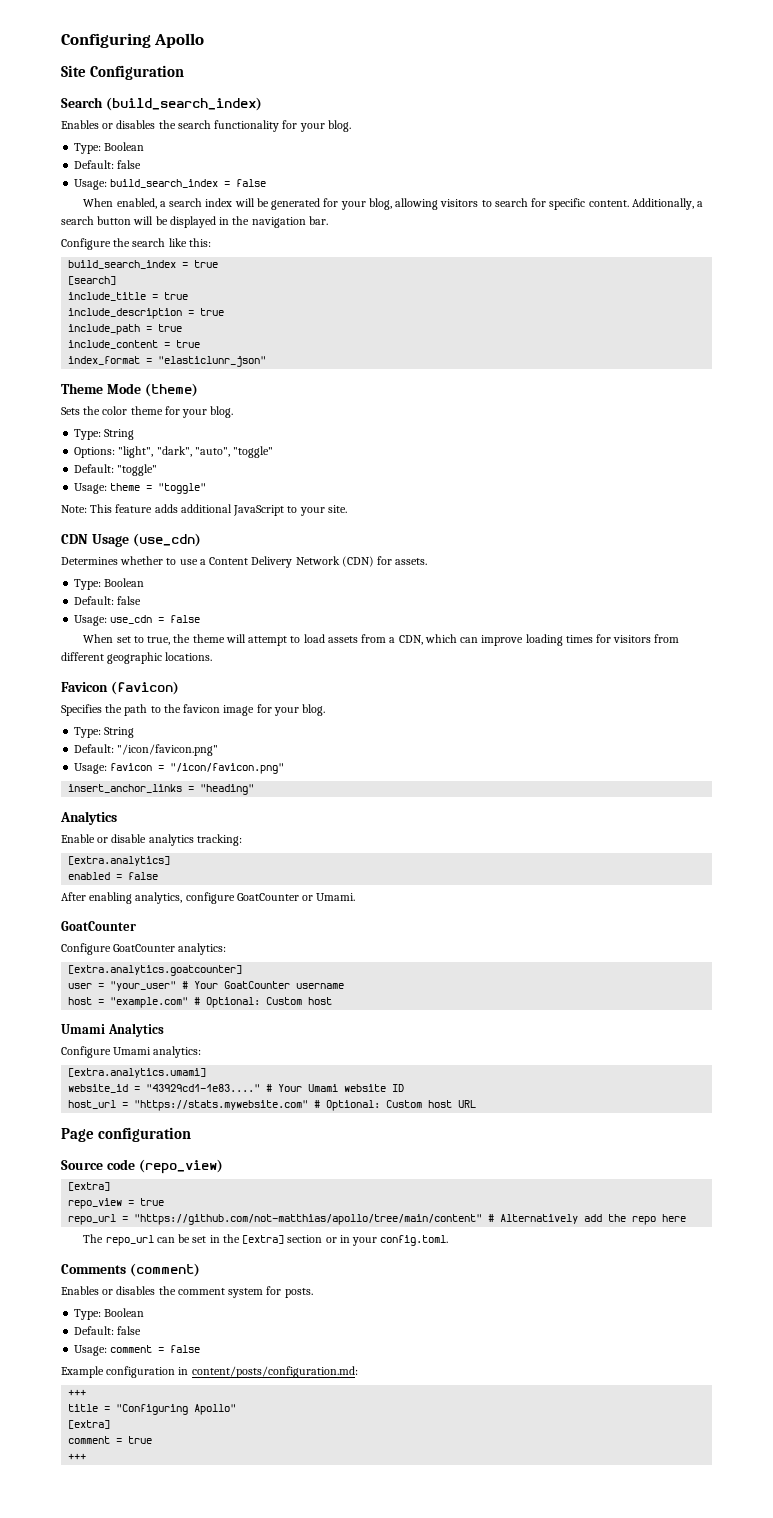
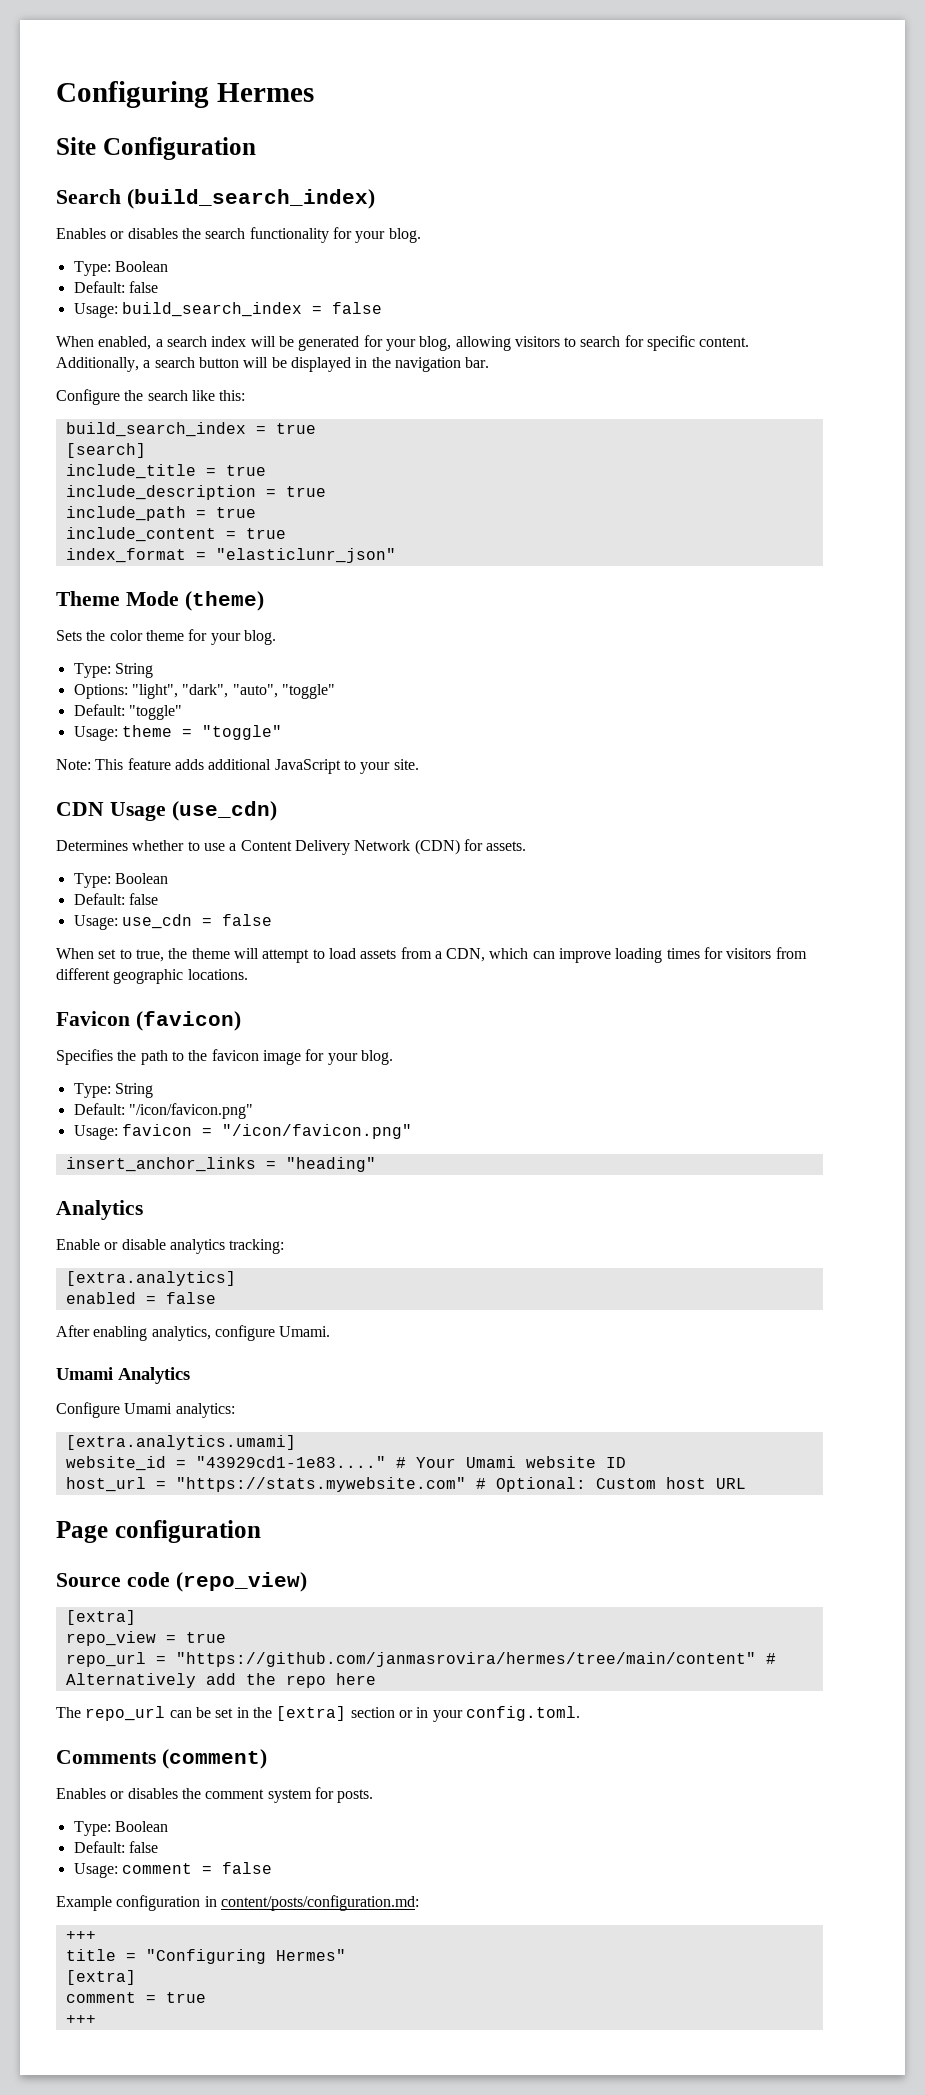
- Configuring Apollo
+ Configuring Hermes
- After enabling analytics, configure GoatCounter or Umami.
- GoatCounter
- Configure GoatCounter analytics:
- [extra.analytics.goatcounter]
- user = "your_user" # Your GoatCounter username
- host = "example.com" # Optional: Custom host
+ After enabling analytics, configure Umami.
- repo_url = "https://github.com/not-matthias/apollo/tree/main/content" # Alternatively add the repo here
+ repo_url = "https://github.com/janmasrovira/hermes/tree/main/content" # Alternatively add the repo here
- title = "Configuring Apollo"
+ title = "Configuring Hermes"

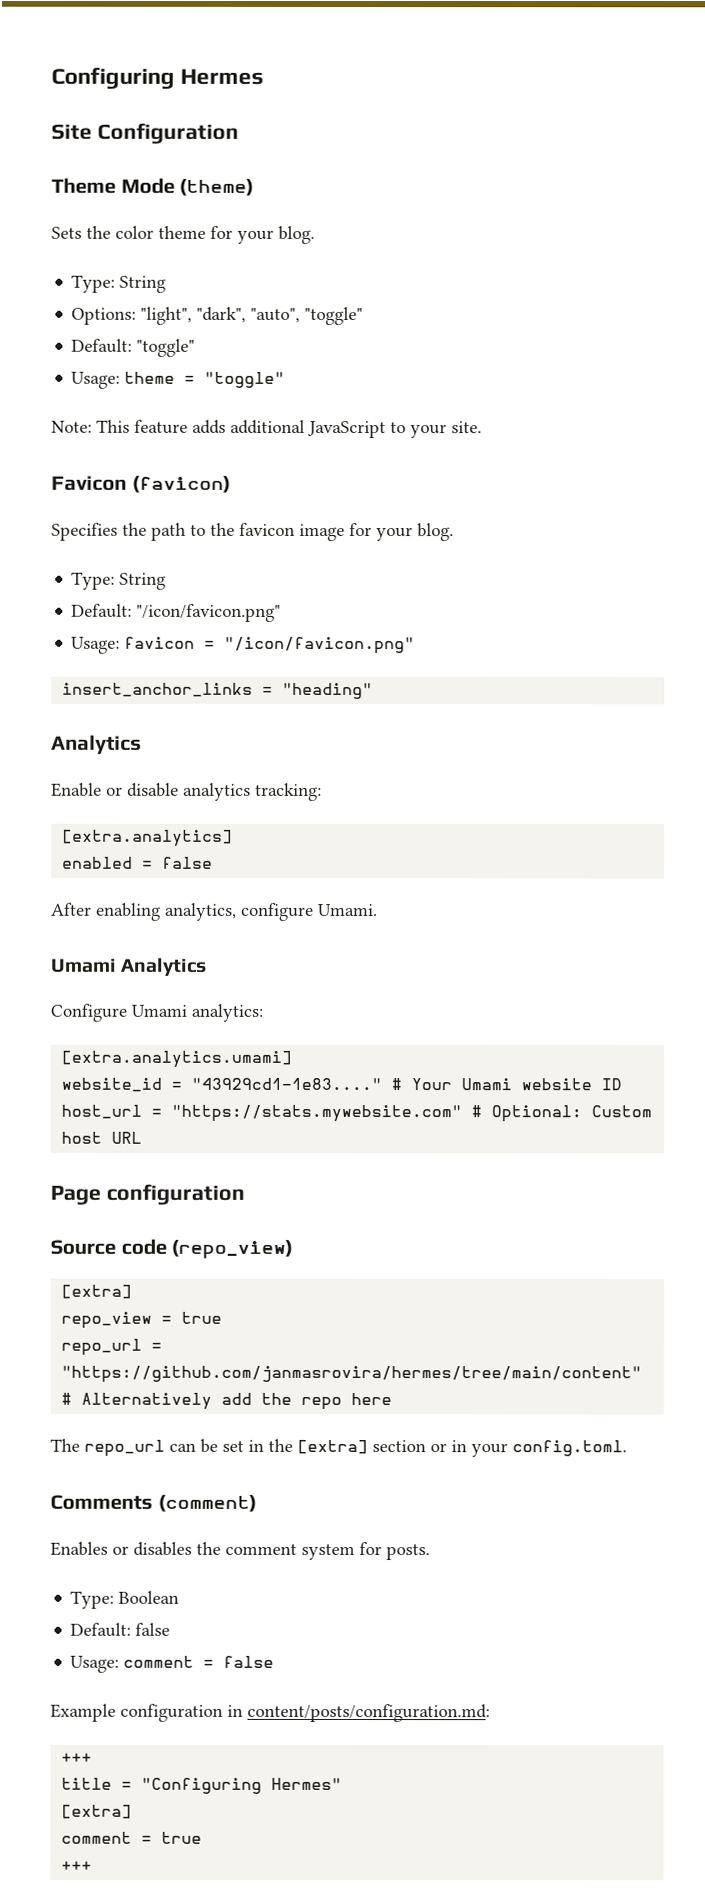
- Search (build_search_index)
- Enables or disables the search functionality for your blog.
- Type: Boolean
- Default: false
- Usage: build_search_index = false
- When enabled, a search index will be generated for your blog, allowing visitors to search for specific content. Additionally, a search button will be displayed in the navigation bar.
- Configure the search like this:
- build_search_index = true
- [search]
- include_title = true
- include_description = true
- include_path = true
- include_content = true
- index_format = "elasticlunr_json"
- CDN Usage (use_cdn)
- Determines whether to use a Content Delivery Network (CDN) for assets.
- Type: Boolean
- Default: false
- Usage: use_cdn = false
- When set to true, the theme will attempt to load assets from a CDN, which can improve loading times for visitors from different geographic locations.

